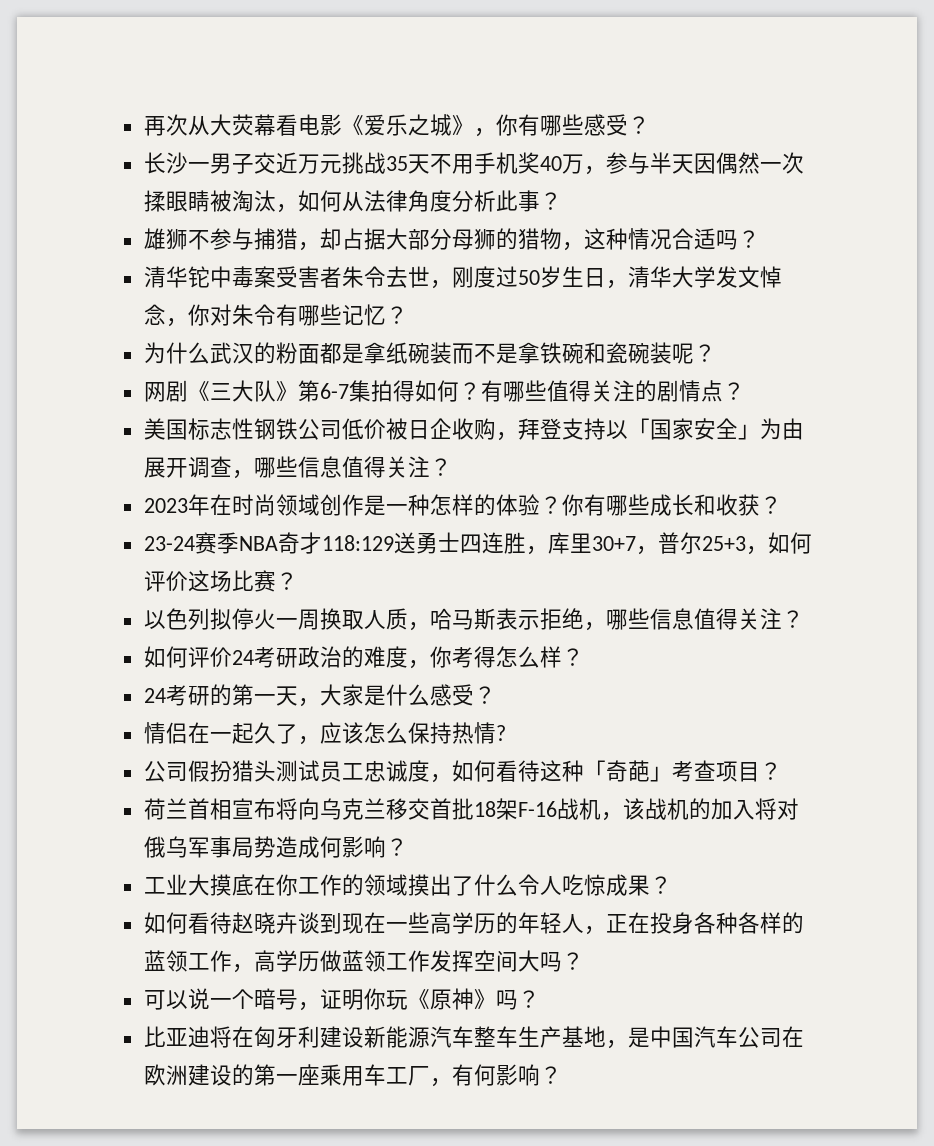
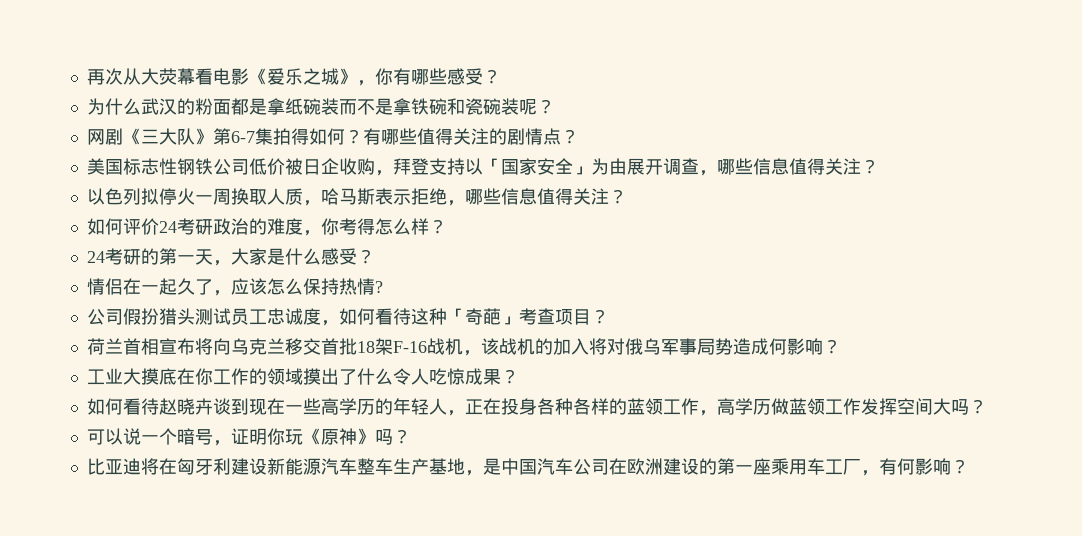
- 长沙一男子交近万元挑战35天不用手机奖40万，参与半天因偶然一次揉眼睛被淘汰，如何从法律角度分析此事？
- 雄狮不参与捕猎，却占据大部分母狮的猎物，这种情况合适吗？
- 清华铊中毒案受害者朱令去世，刚度过50岁生日，清华大学发文悼念，你对朱令有哪些记忆？
- 2023年在时尚领域创作是一种怎样的体验？你有哪些成长和收获？
- 23-24赛季NBA奇才118:129送勇士四连胜，库里30+7，普尔25+3，如何评价这场比赛？

